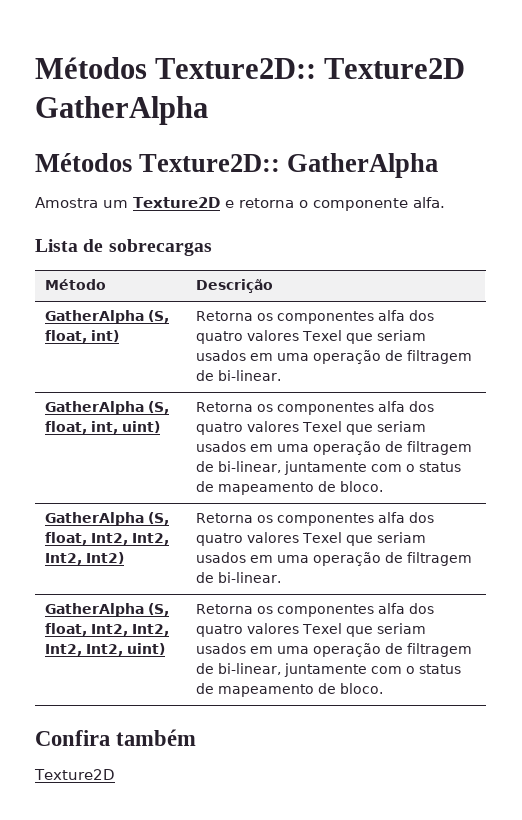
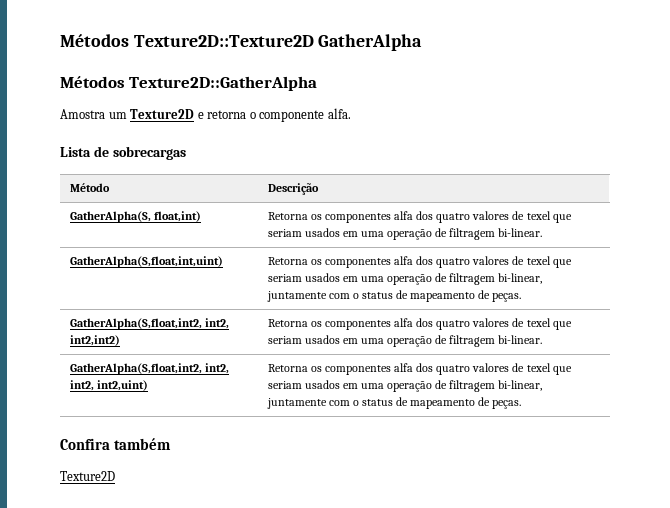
- Métodos Texture2D:: Texture2D GatherAlpha
+ Métodos Texture2D::Texture2D GatherAlpha
- Métodos Texture2D:: GatherAlpha
+ Métodos Texture2D::GatherAlpha
- GatherAlpha (S, float, int) | Retorna os componentes alfa dos quatro valores Texel que seriam usados em uma operação de filtragem de bi-linear.
- GatherAlpha (S, float, int, uint) | Retorna os componentes alfa dos quatro valores Texel que seriam usados em uma operação de filtragem de bi-linear, juntamente com o status de mapeamento de bloco.
- GatherAlpha (S, float, Int2, Int2, Int2, Int2) | Retorna os componentes alfa dos quatro valores Texel que seriam usados em uma operação de filtragem de bi-linear.
- GatherAlpha (S, float, Int2, Int2, Int2, Int2, uint) | Retorna os componentes alfa dos quatro valores Texel que seriam usados em uma operação de filtragem de bi-linear, juntamente com o status de mapeamento de bloco.
+ GatherAlpha(S, float,int) | Retorna os componentes alfa dos quatro valores de texel que seriam usados em uma operação de filtragem bi-linear.
+ GatherAlpha(S,float,int,uint) | Retorna os componentes alfa dos quatro valores de texel que seriam usados em uma operação de filtragem bi-linear, juntamente com o status de mapeamento de peças.
+ GatherAlpha(S,float,int2, int2, int2,int2) | Retorna os componentes alfa dos quatro valores de texel que seriam usados em uma operação de filtragem bi-linear.
+ GatherAlpha(S,float,int2, int2, int2, int2,uint) | Retorna os componentes alfa dos quatro valores de texel que seriam usados em uma operação de filtragem bi-linear, juntamente com o status de mapeamento de peças.

